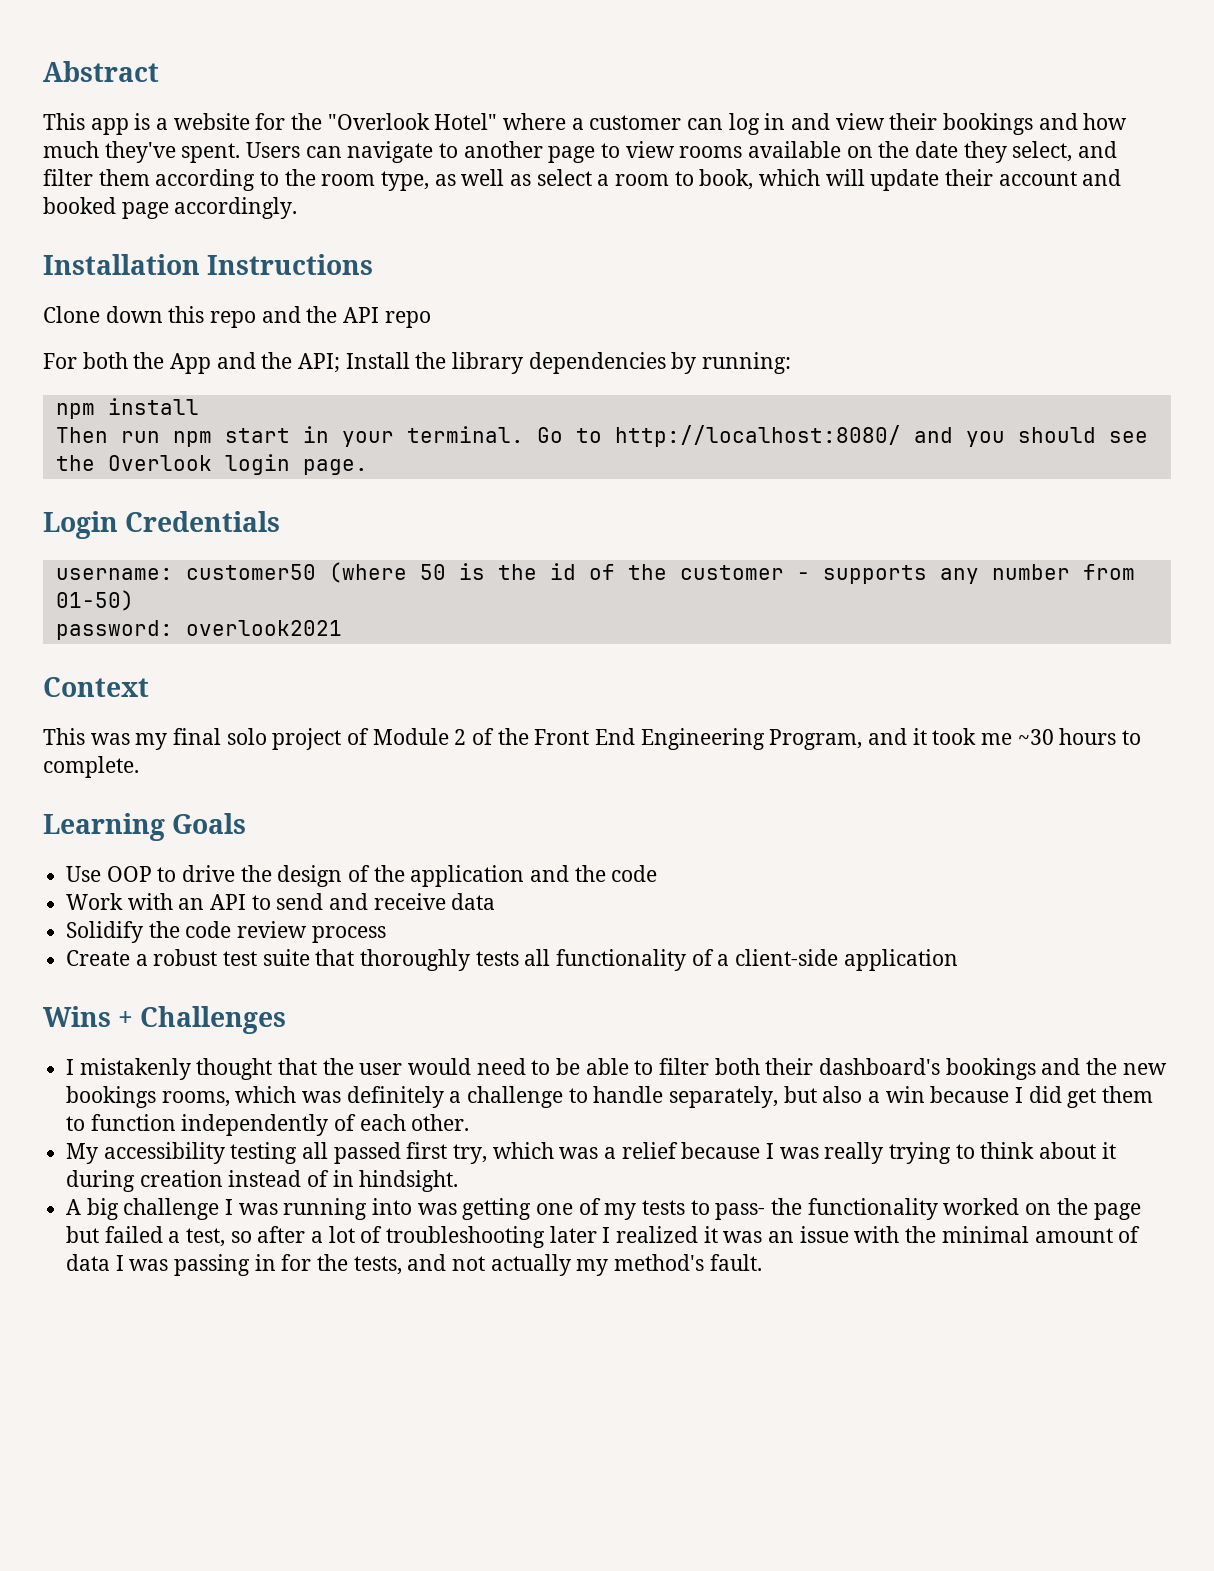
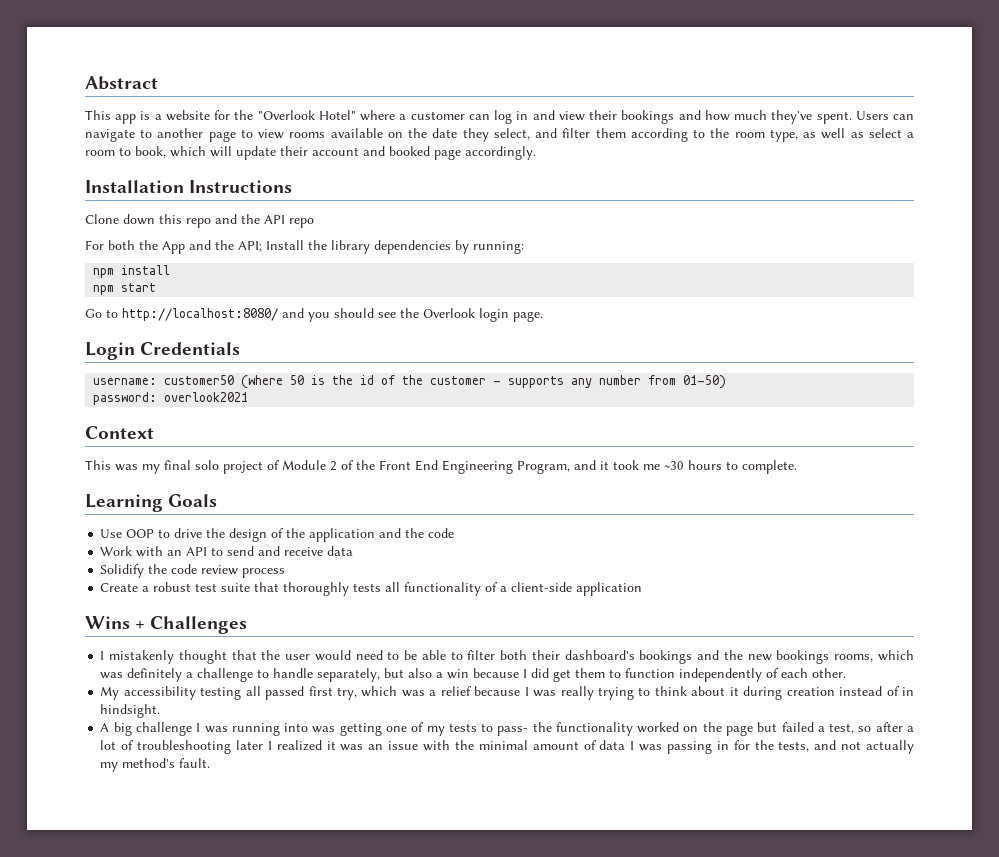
- Then run npm start in your terminal. Go to http://localhost:8080/ and you should see the Overlook login page.
+ npm start
+ Go to http://localhost:8080/ and you should see the Overlook login page.

